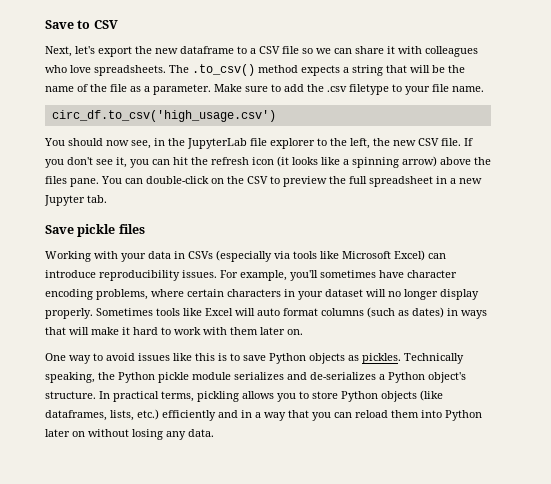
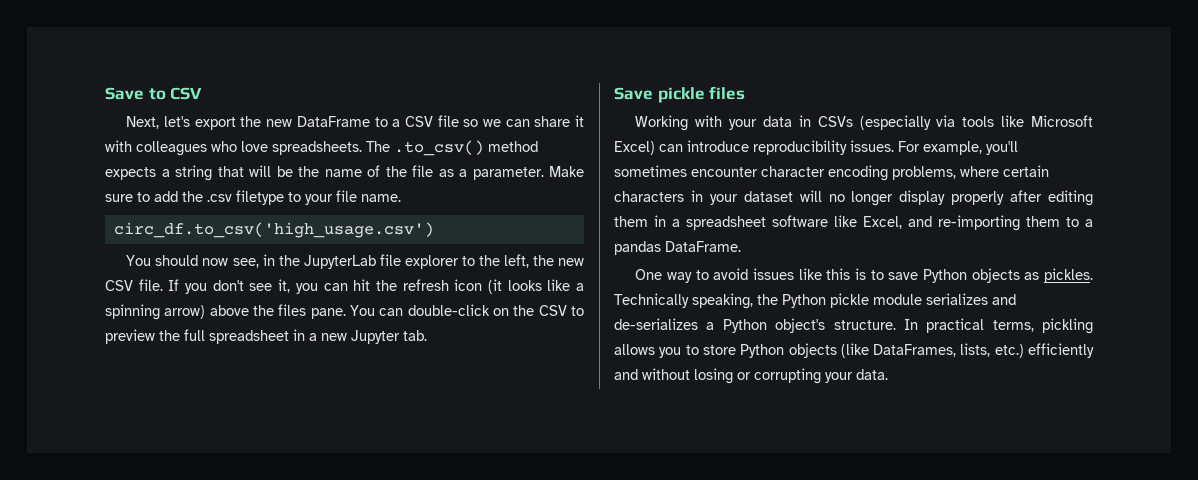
- Next, let's export the new dataframe to a CSV file so we can share it with colleagues who love spreadsheets.
+ Next, let's export the new DataFrame to a CSV file so we can share it with colleagues who love spreadsheets.
- For example, you'll sometimes have character encoding problems, where certain characters in your dataset will no longer display properly. Sometimes tools like Excel will auto format columns (such as dates) in ways that will make it hard to work with them later on.
+ For example, you'll sometimes encounter character encoding problems, where certain characters in your dataset will no longer display properly after editing them in a spreadsheet software like Excel, and re-importing them to a pandas DataFrame.
- In practical terms, pickling allows you to store Python objects (like dataframes, lists, etc.) efficiently and in a way that you can reload them into Python later on without losing any data.
+ In practical terms, pickling allows you to store Python objects (like DataFrames, lists, etc.) efficiently and without losing or corrupting your data.

